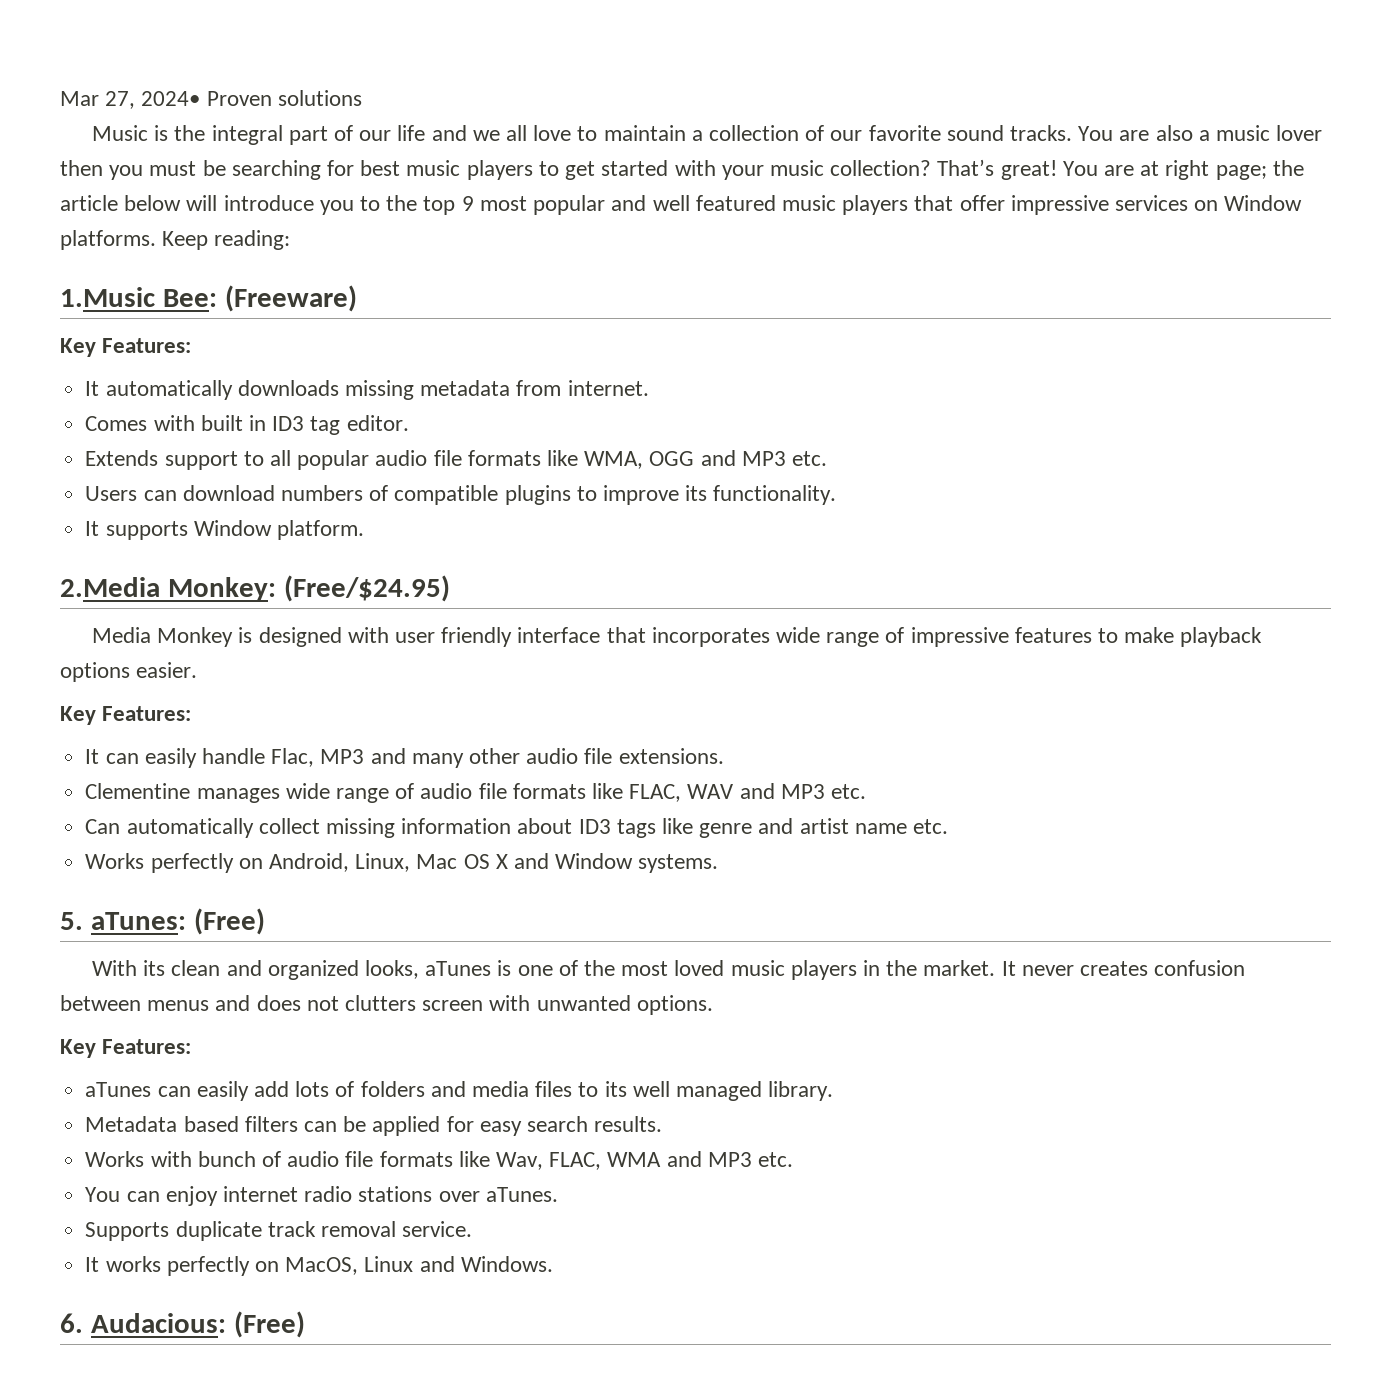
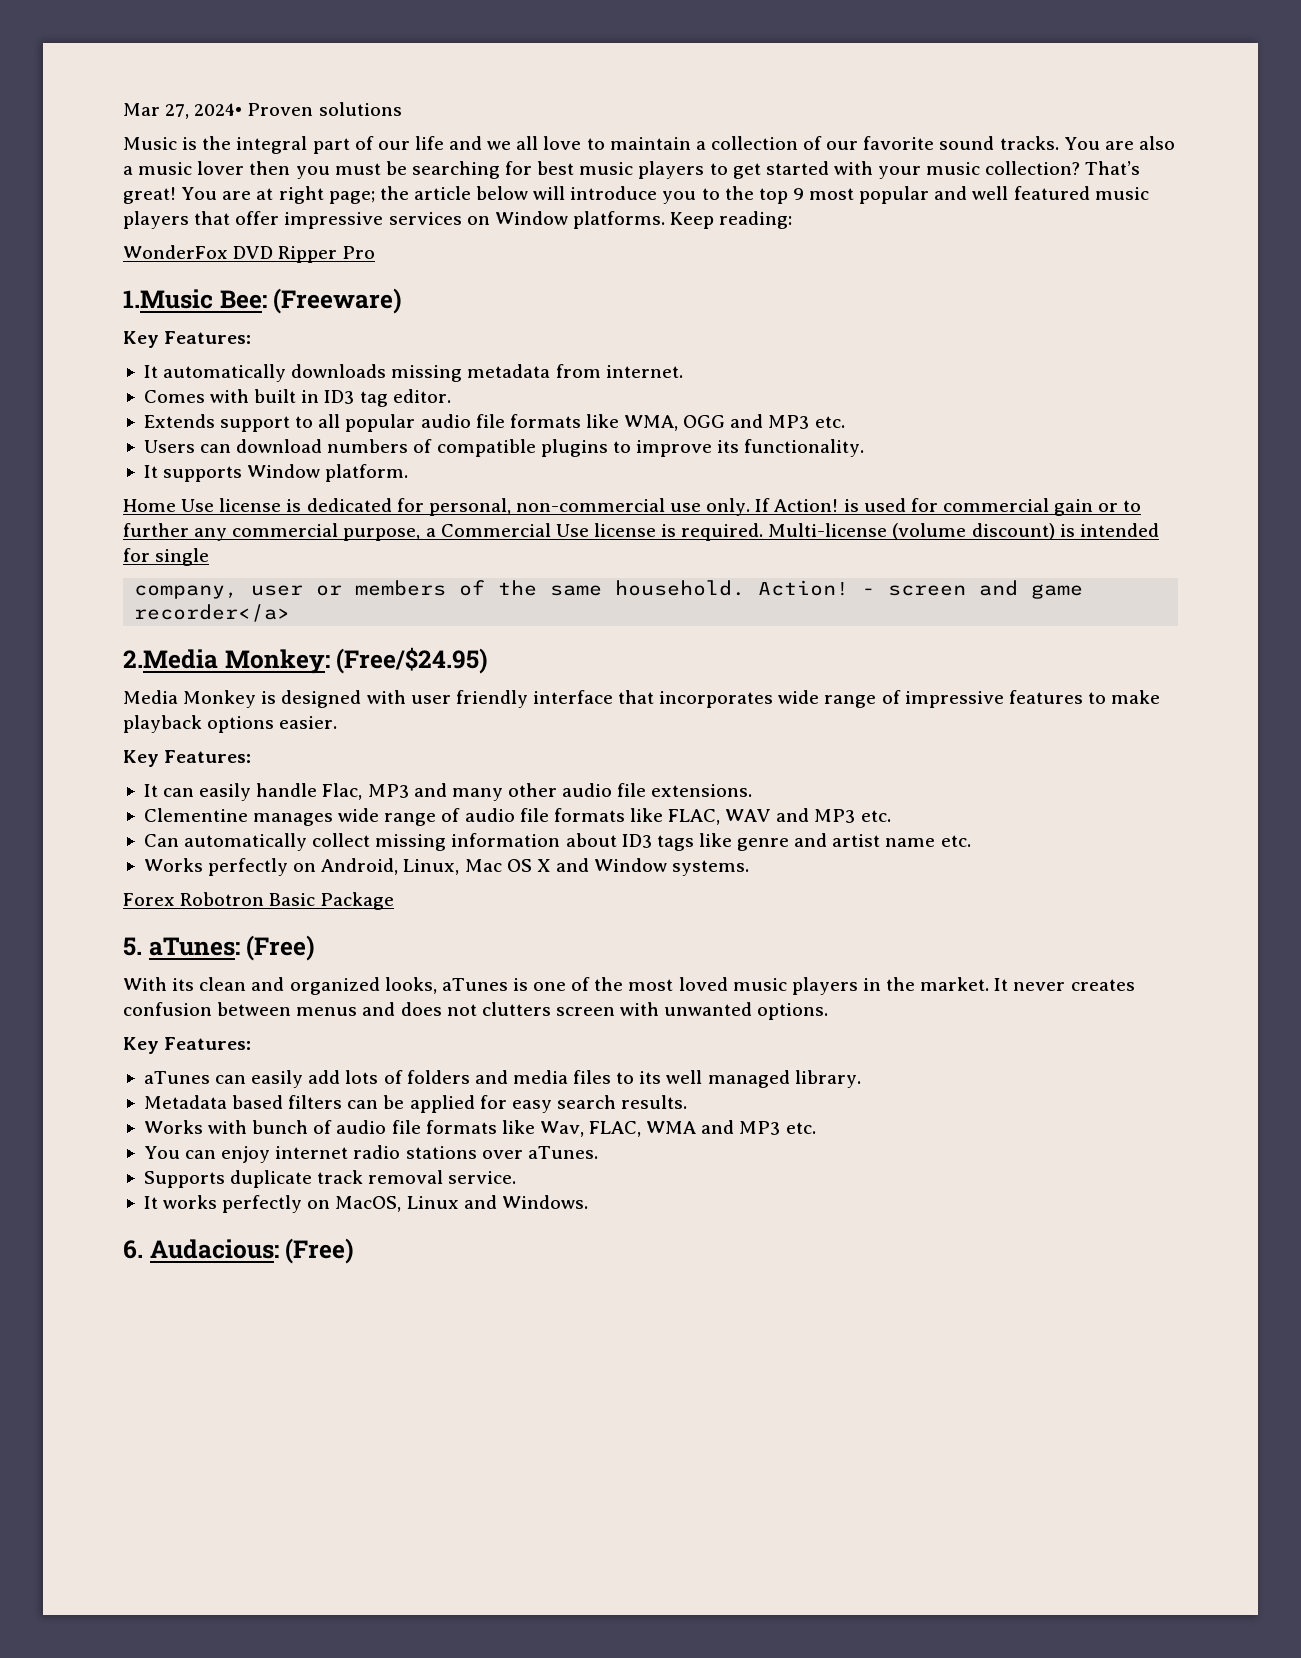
+ WonderFox DVD Ripper Pro
+ Home Use license is dedicated for personal, non-commercial use only. If Action! is used for commercial gain or to further any commercial purpose, a Commercial Use license is required. Multi-license (volume discount) is intended for single
+ company, user or members of the same household. Action! - screen and game recorder</a>
+ Forex Robotron Basic Package

